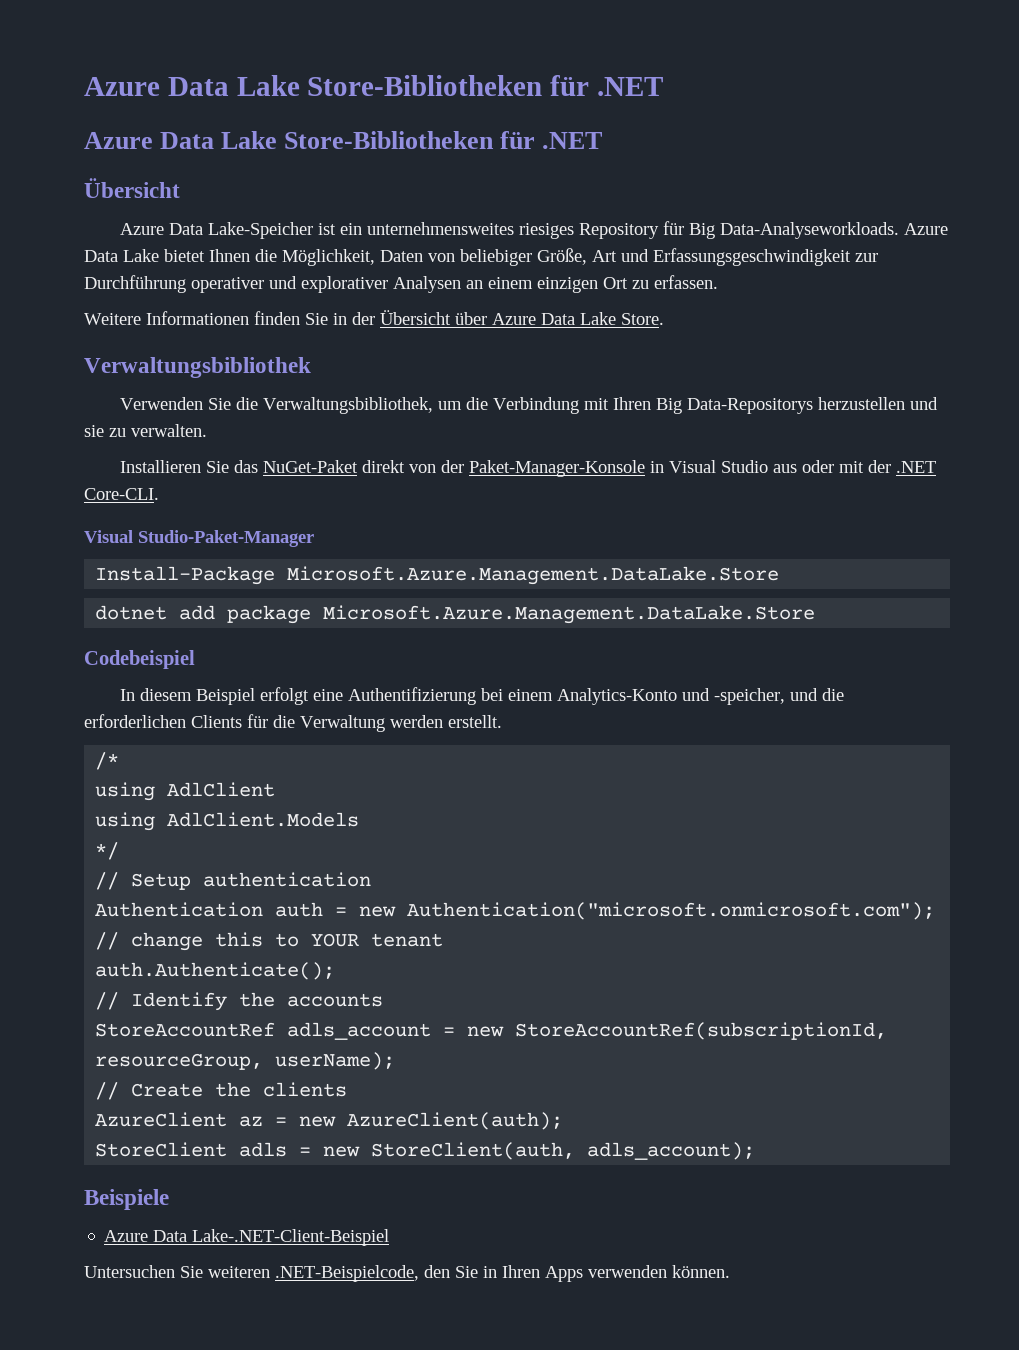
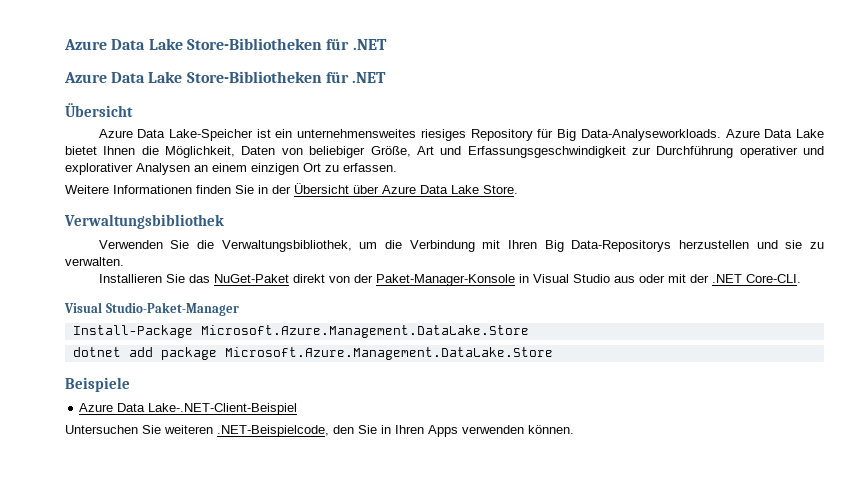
- Codebeispiel
- In diesem Beispiel erfolgt eine Authentifizierung bei einem Analytics-Konto und -speicher, und die erforderlichen Clients für die Verwaltung werden erstellt.
- /*
- using AdlClient
- using AdlClient.Models
- */
- // Setup authentication
- Authentication auth = new Authentication("microsoft.onmicrosoft.com"); // change this to YOUR tenant
- auth.Authenticate();
- // Identify the accounts
- StoreAccountRef adls_account = new StoreAccountRef(subscriptionId, resourceGroup, userName);
- // Create the clients
- AzureClient az = new AzureClient(auth);
- StoreClient adls = new StoreClient(auth, adls_account);

